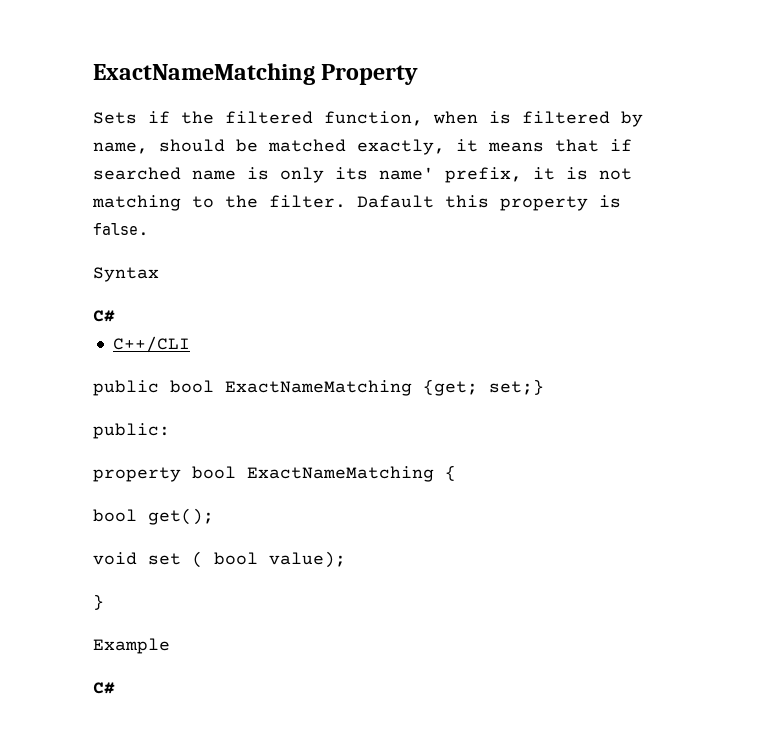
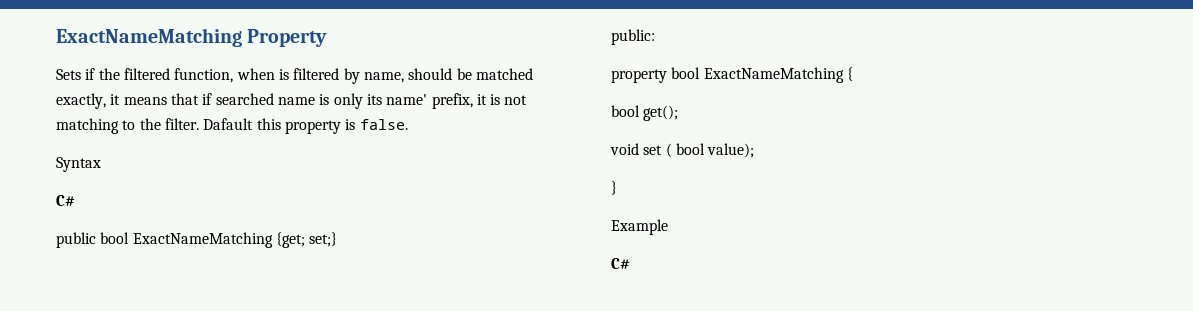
- C++/CLI

